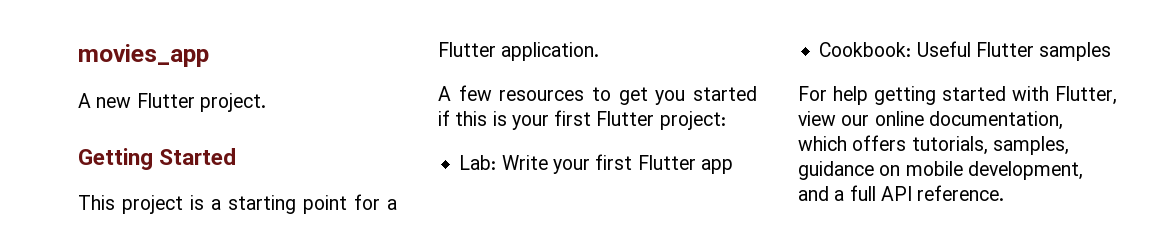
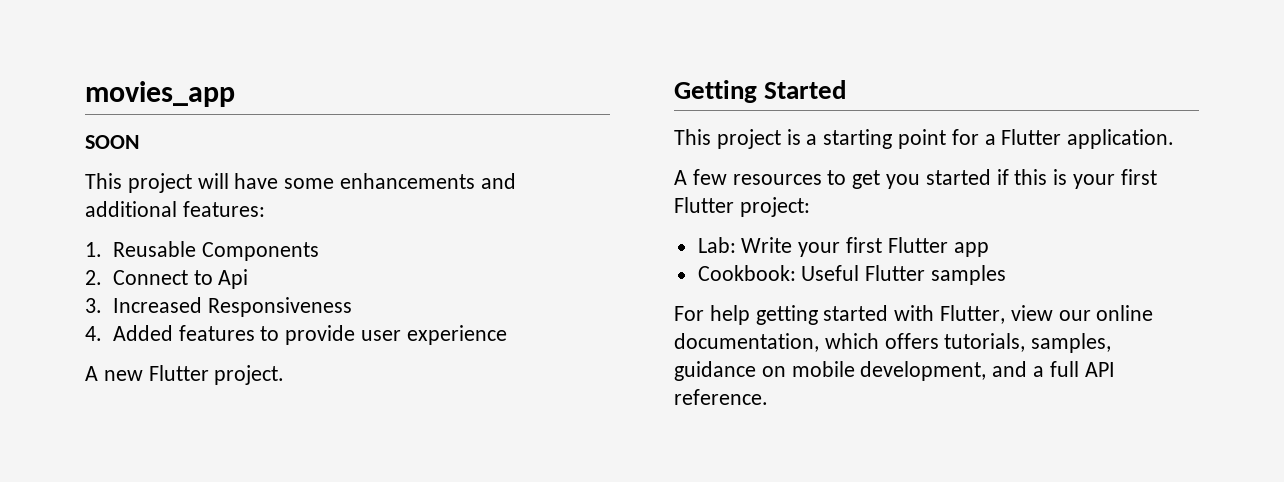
+ SOON
+ This project will have some enhancements and additional features:
+ 1. Reusable Components
+ 2. Connect to Api
+ 3. Increased Responsiveness
+ 4. Added features to provide user experience

